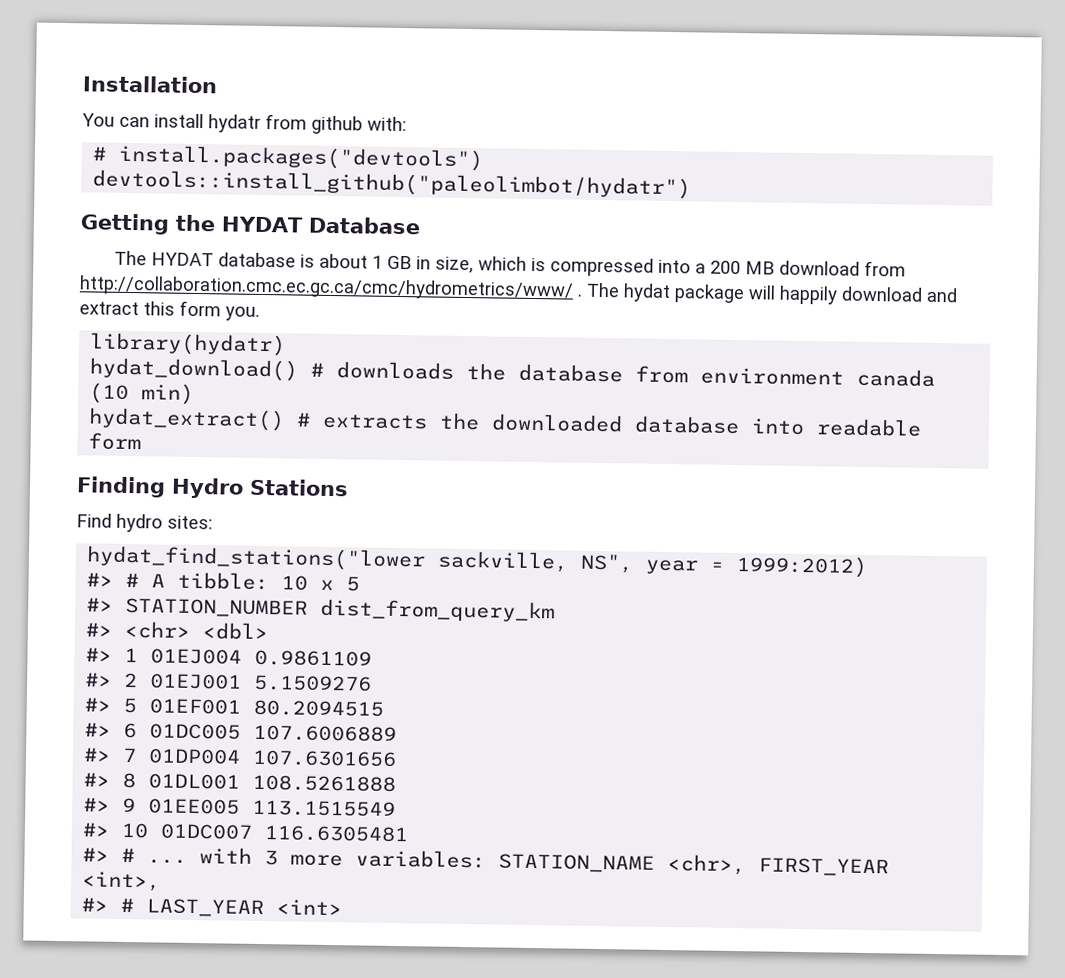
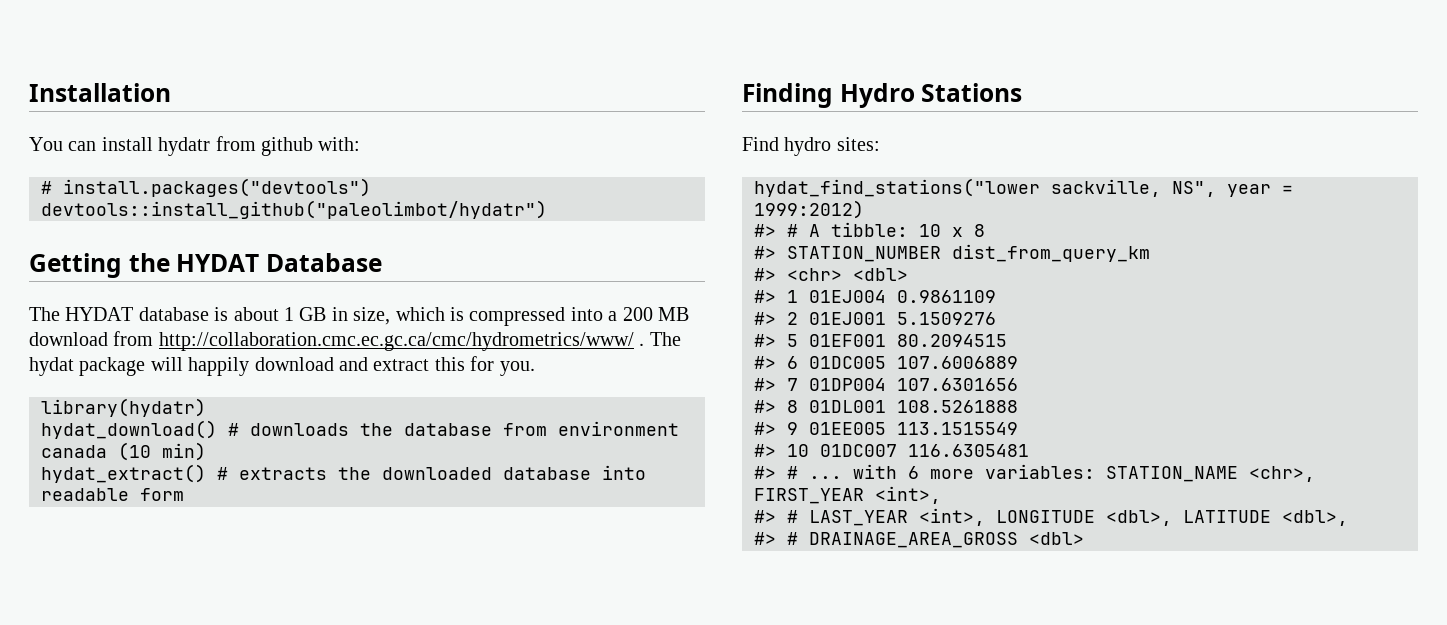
- The hydat package will happily download and extract this form you.
+ The hydat package will happily download and extract this for you.
- #> # A tibble: 10 x 5
+ #> # A tibble: 10 x 8
- #> # ... with 3 more variables: STATION_NAME <chr>, FIRST_YEAR <int>,
+ #> # ... with 6 more variables: STATION_NAME <chr>, FIRST_YEAR <int>,
- #> # LAST_YEAR <int>
+ #> # LAST_YEAR <int>, LONGITUDE <dbl>, LATITUDE <dbl>,
+ #> # DRAINAGE_AREA_GROSS <dbl>

